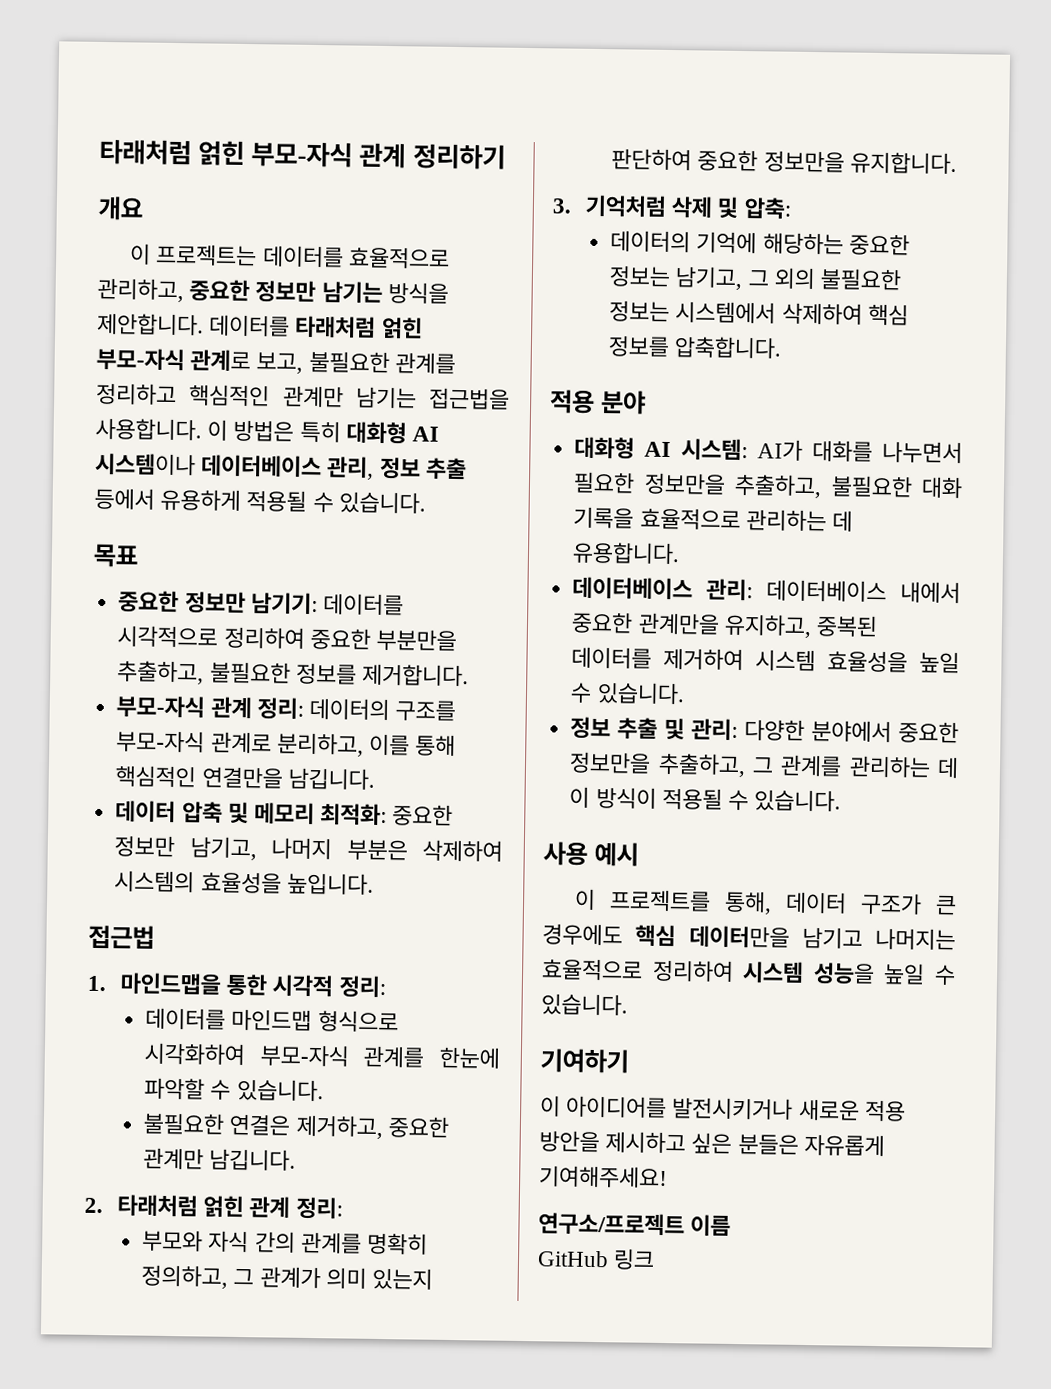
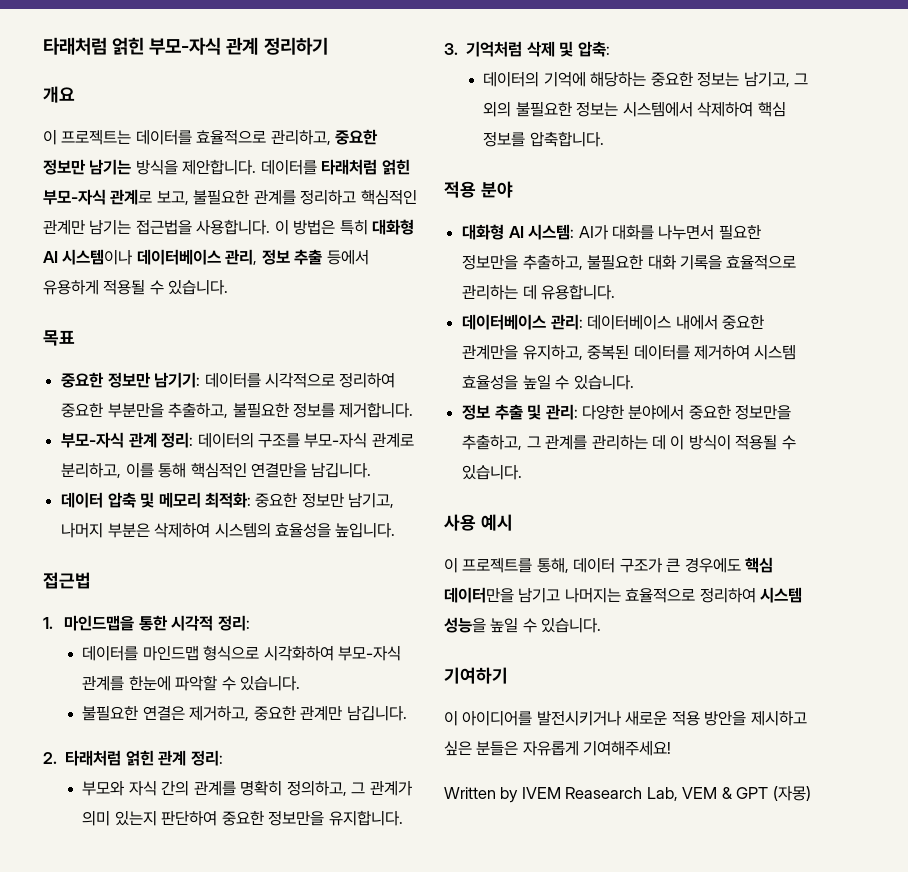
- 연구소/프로젝트 이름
- GitHub 링크
+ Written by IVEM Reasearch Lab, VEM & GPT (자몽)

